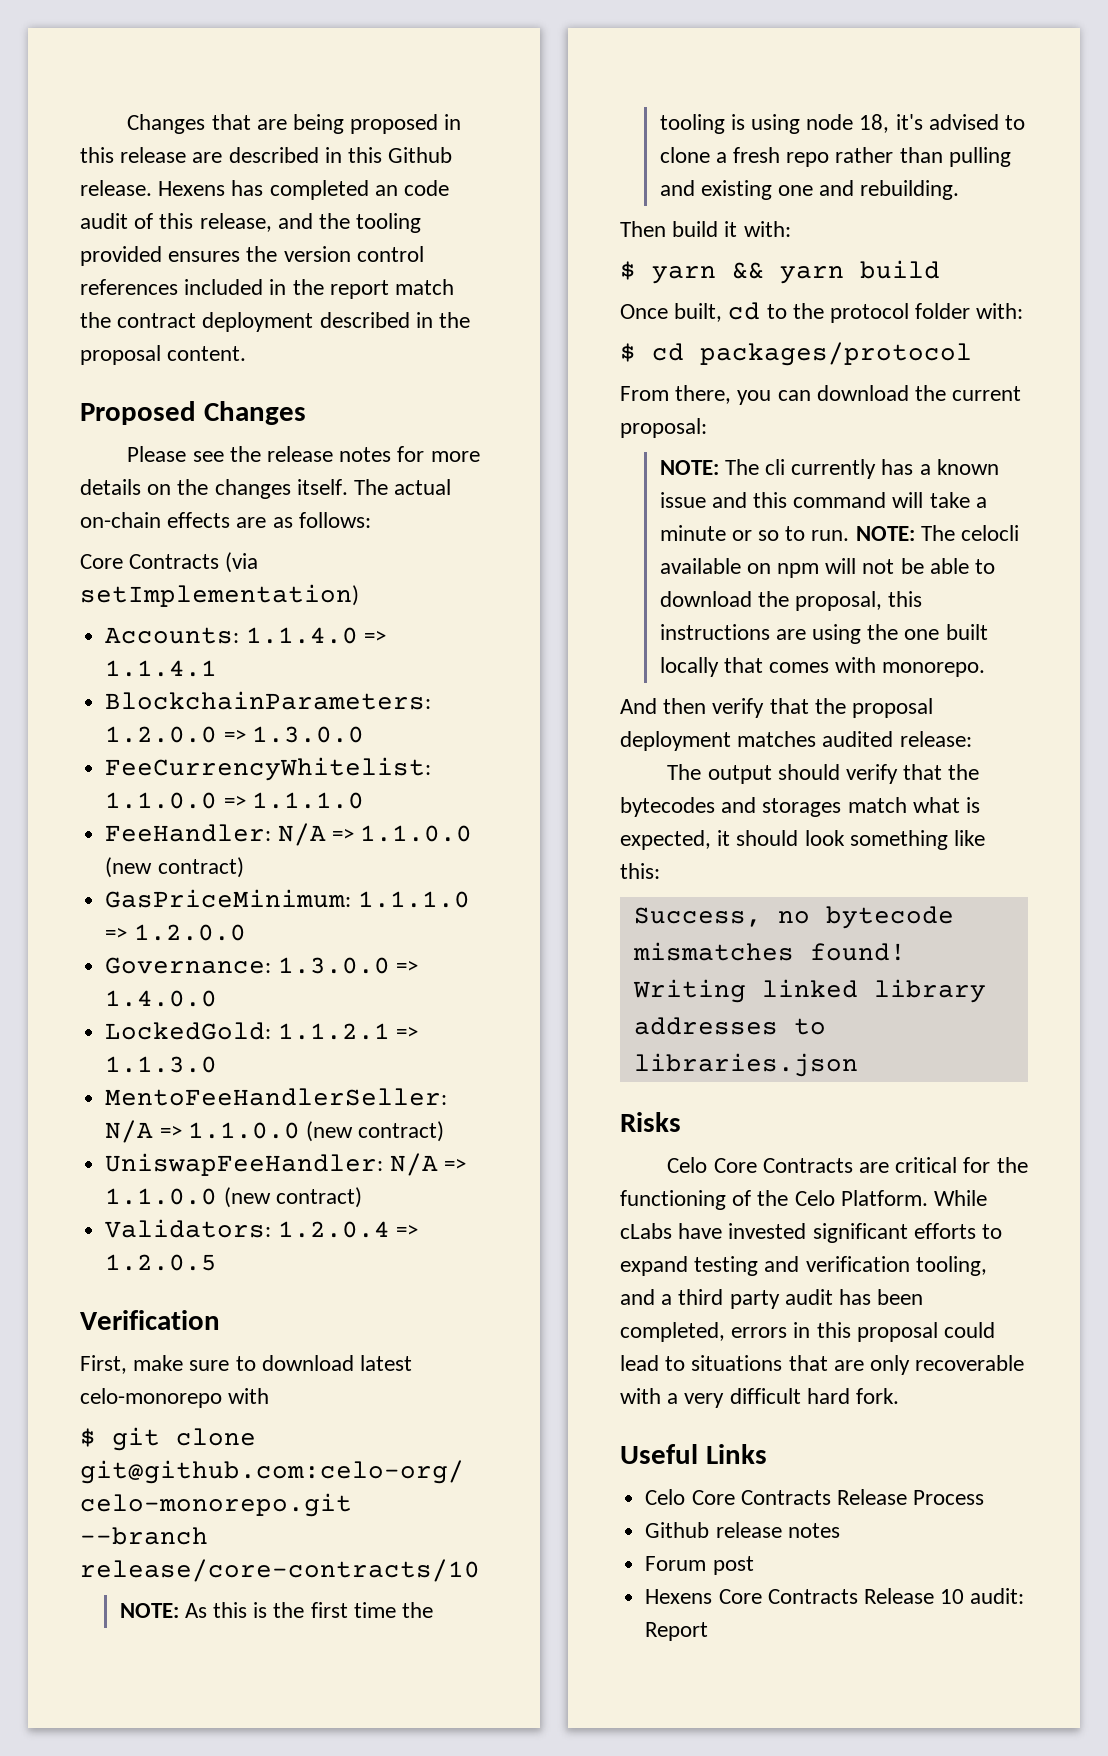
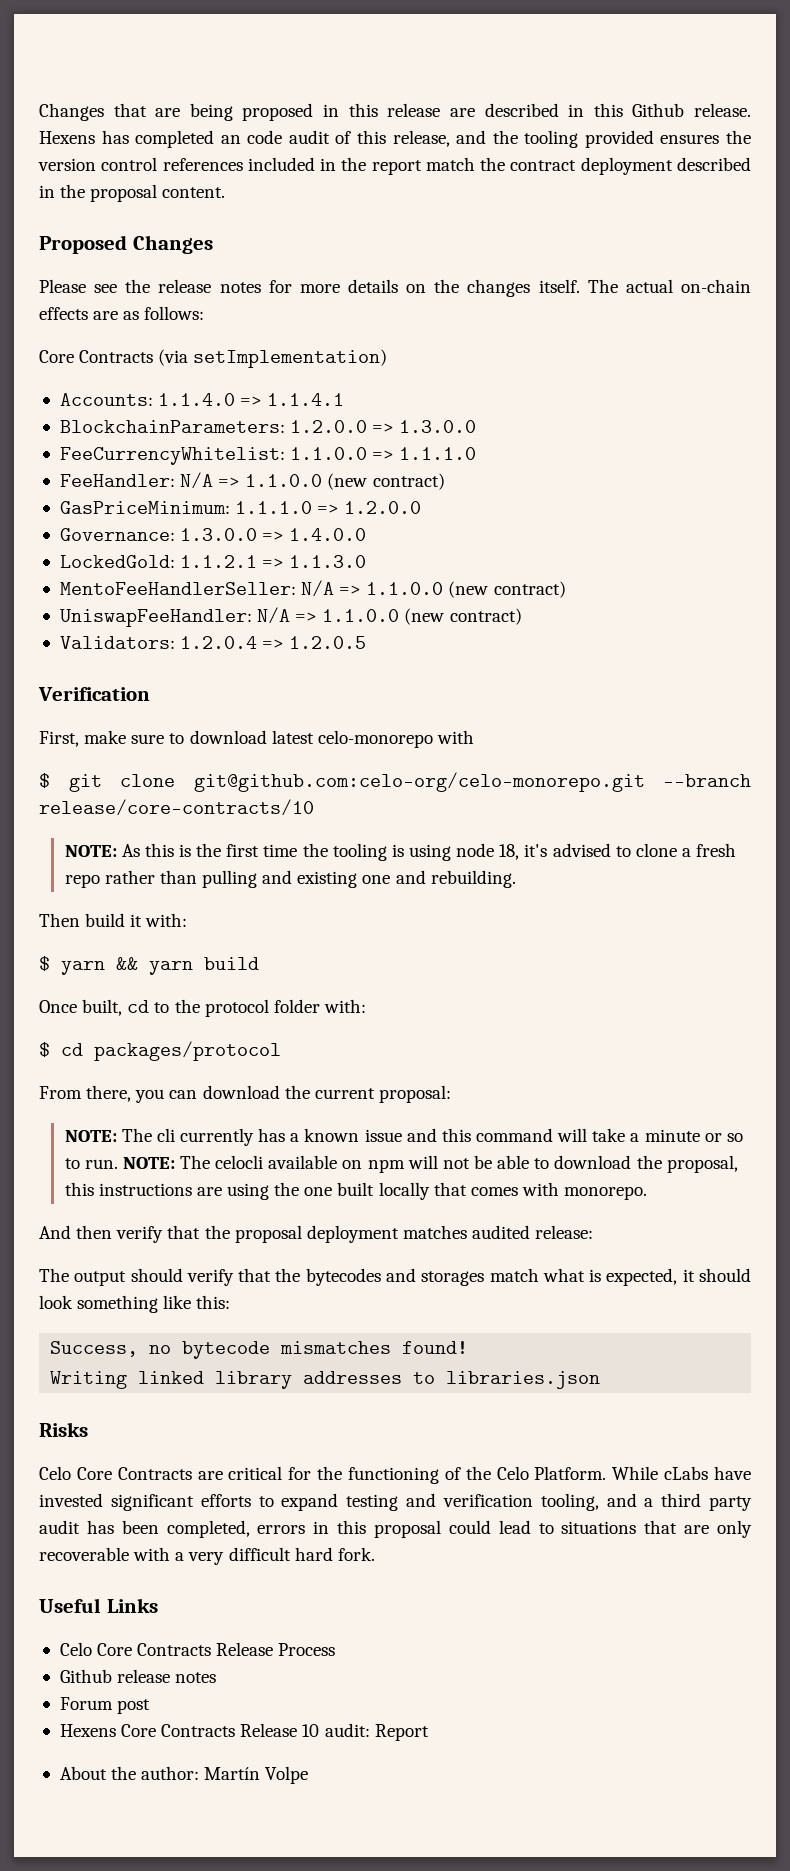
+ About the author: Martín Volpe

